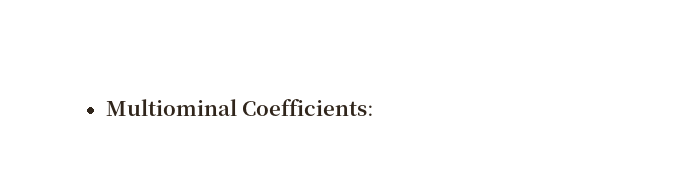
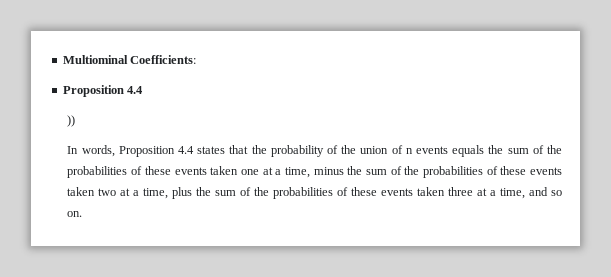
  Multiominal Coefficients:
+ Proposition 4.4
+ ))
+ In words, Proposition 4.4 states that the probability of the union of n events equals the sum of the probabilities of these events taken one at a time, minus the sum of the probabilities of these events taken two at a time, plus the sum of the probabilities of these events taken three at a time, and so on.

